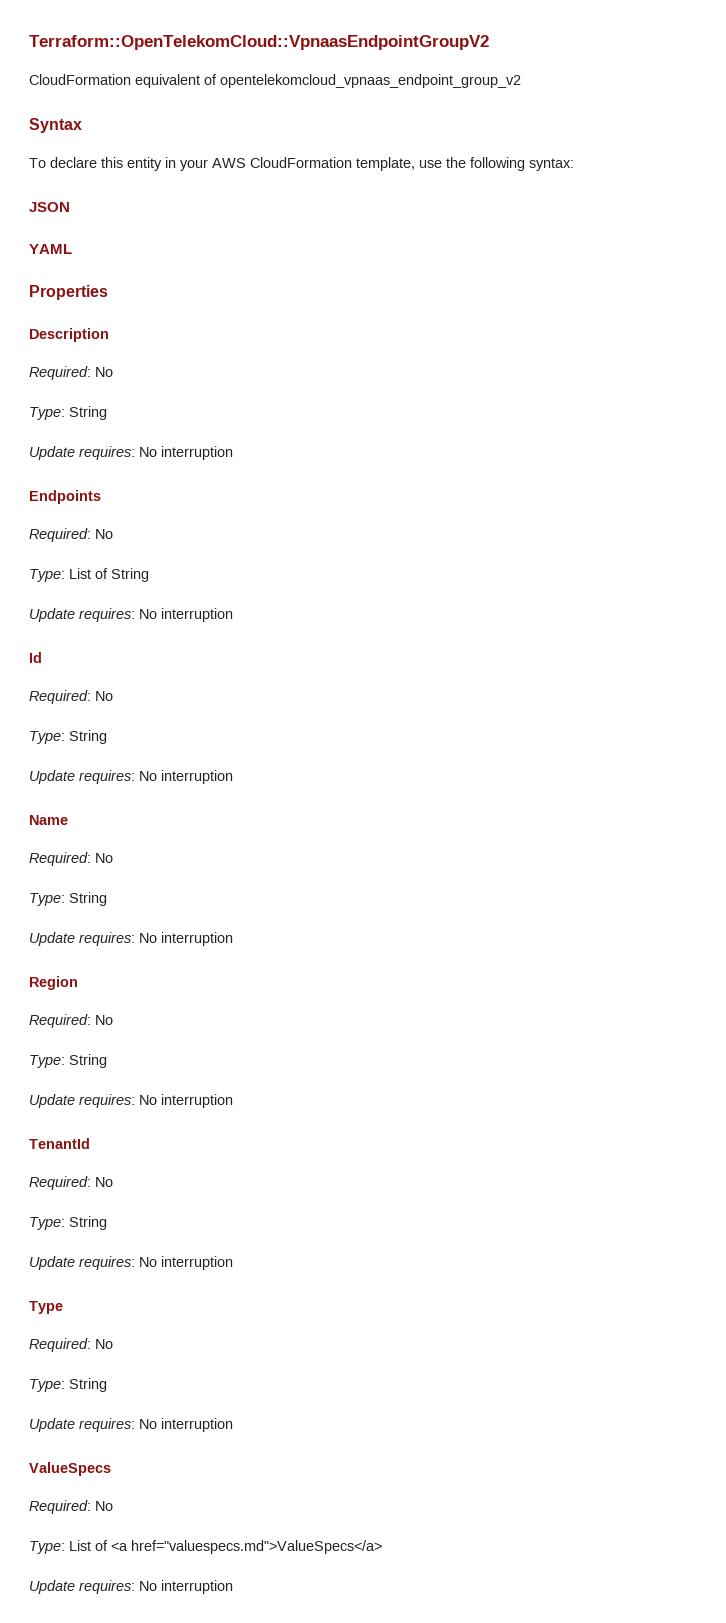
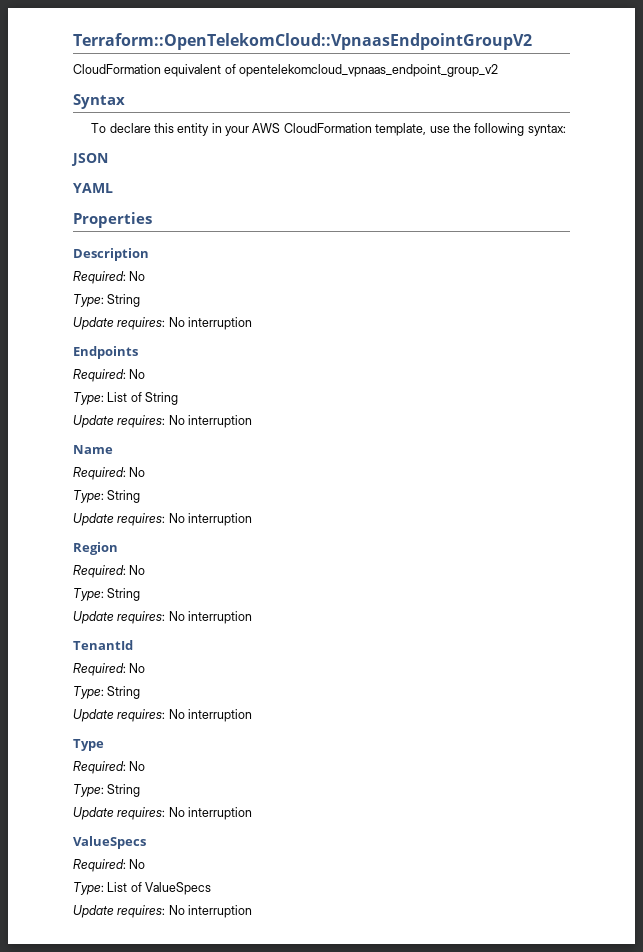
- Id
- Required: No
- Type: String
- Update requires: No interruption
- Type: List of <a href="valuespecs.md">ValueSpecs</a>
+ Type: List of ValueSpecs

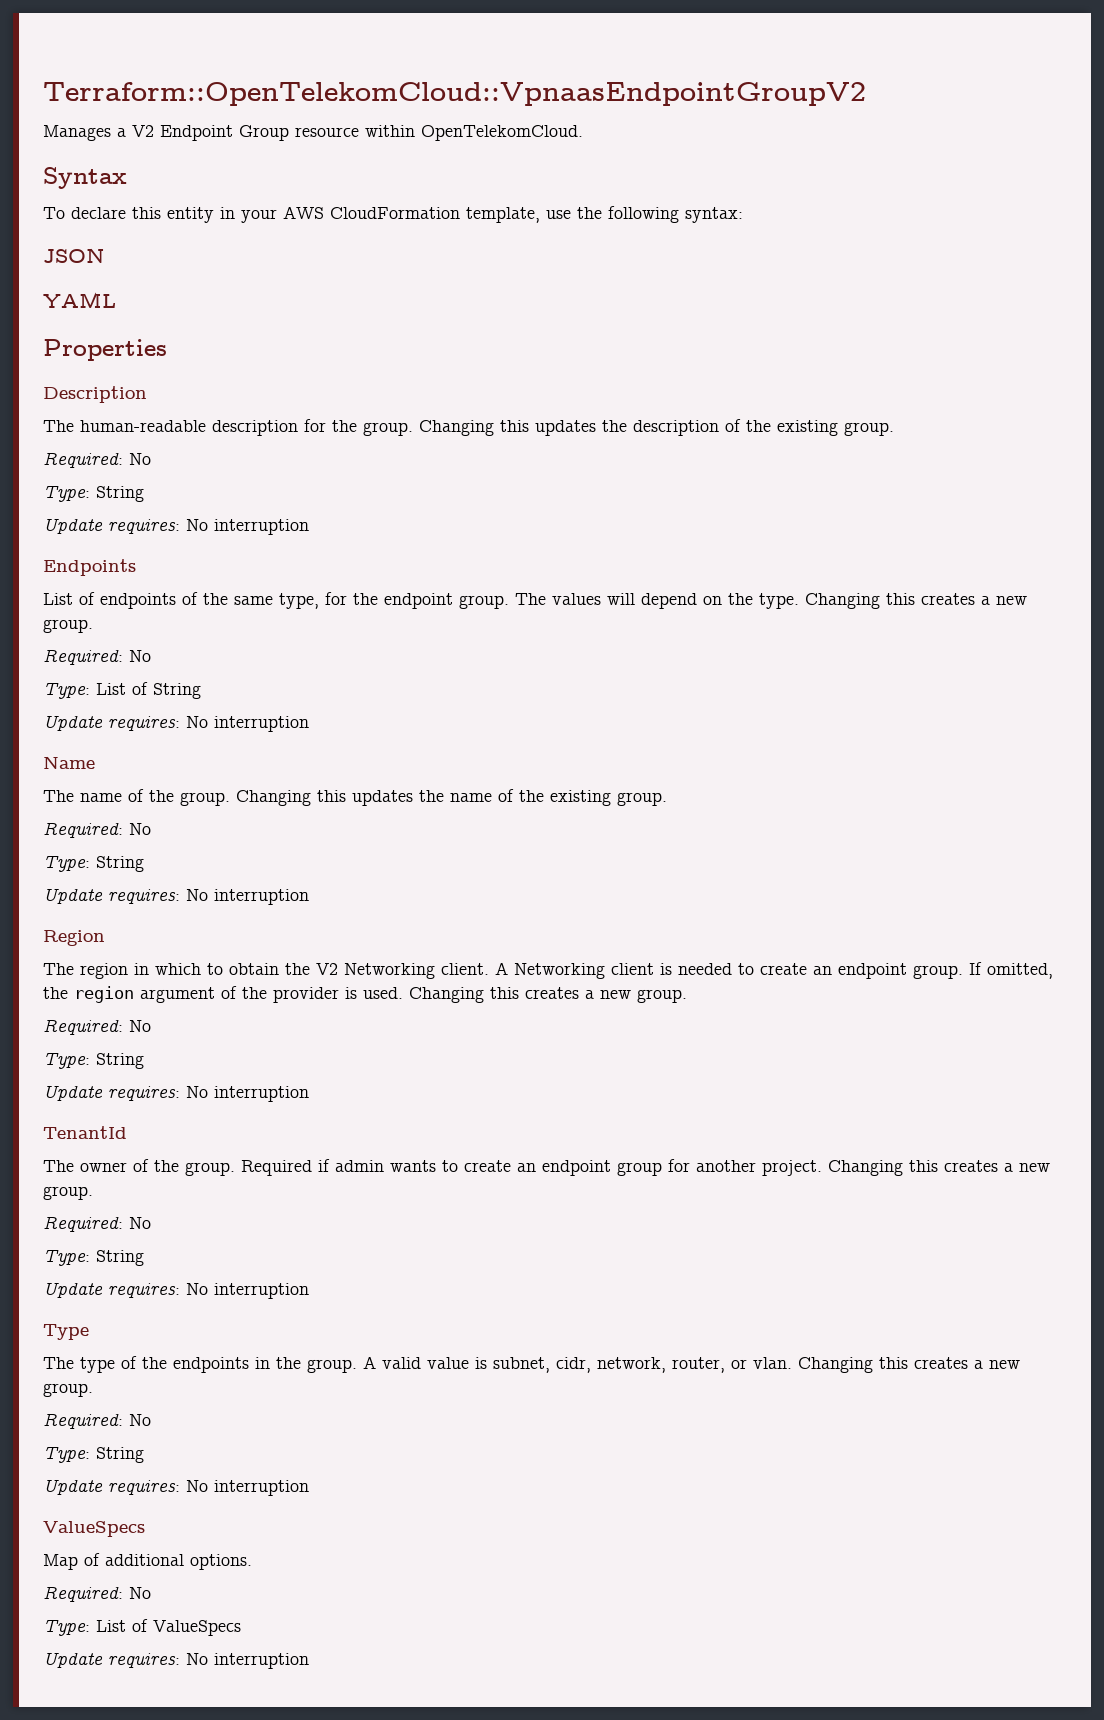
- CloudFormation equivalent of opentelekomcloud_vpnaas_endpoint_group_v2
+ Manages a V2 Endpoint Group resource within OpenTelekomCloud.
+ The human-readable description for the group. Changing this updates the description of the existing group.
+ List of endpoints of the same type, for the endpoint group. The values will depend on the type. Changing this creates a new group.
+ The name of the group. Changing this updates the name of the existing group.
+ The region in which to obtain the V2 Networking client. A Networking client is needed to create an endpoint group. If omitted, the region argument of the provider is used. Changing this creates a new group.
+ The owner of the group. Required if admin wants to create an endpoint group for another project. Changing this creates a new group.
+ The type of the endpoints in the group. A valid value is subnet, cidr, network, router, or vlan. Changing this creates a new group.
+ Map of additional options.

